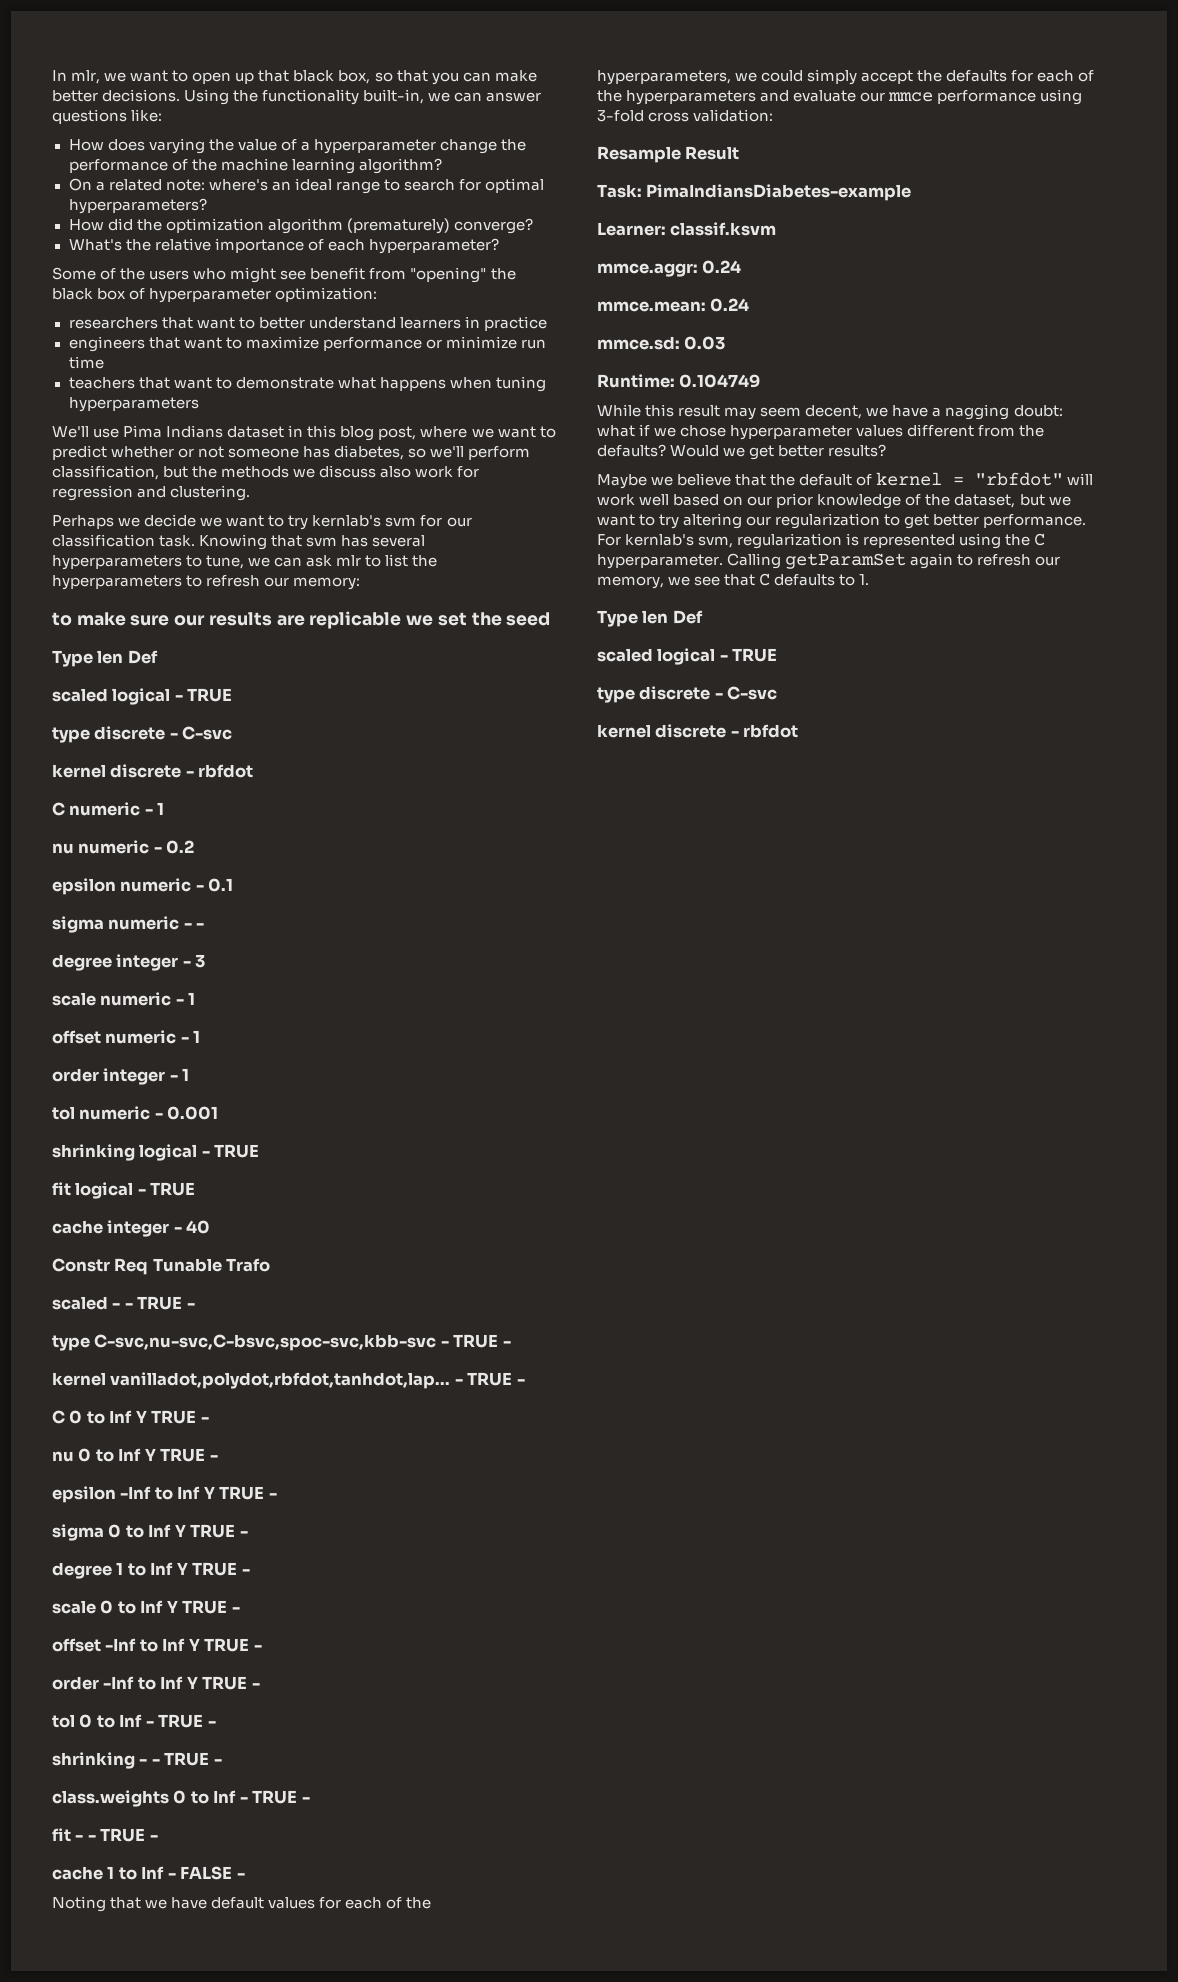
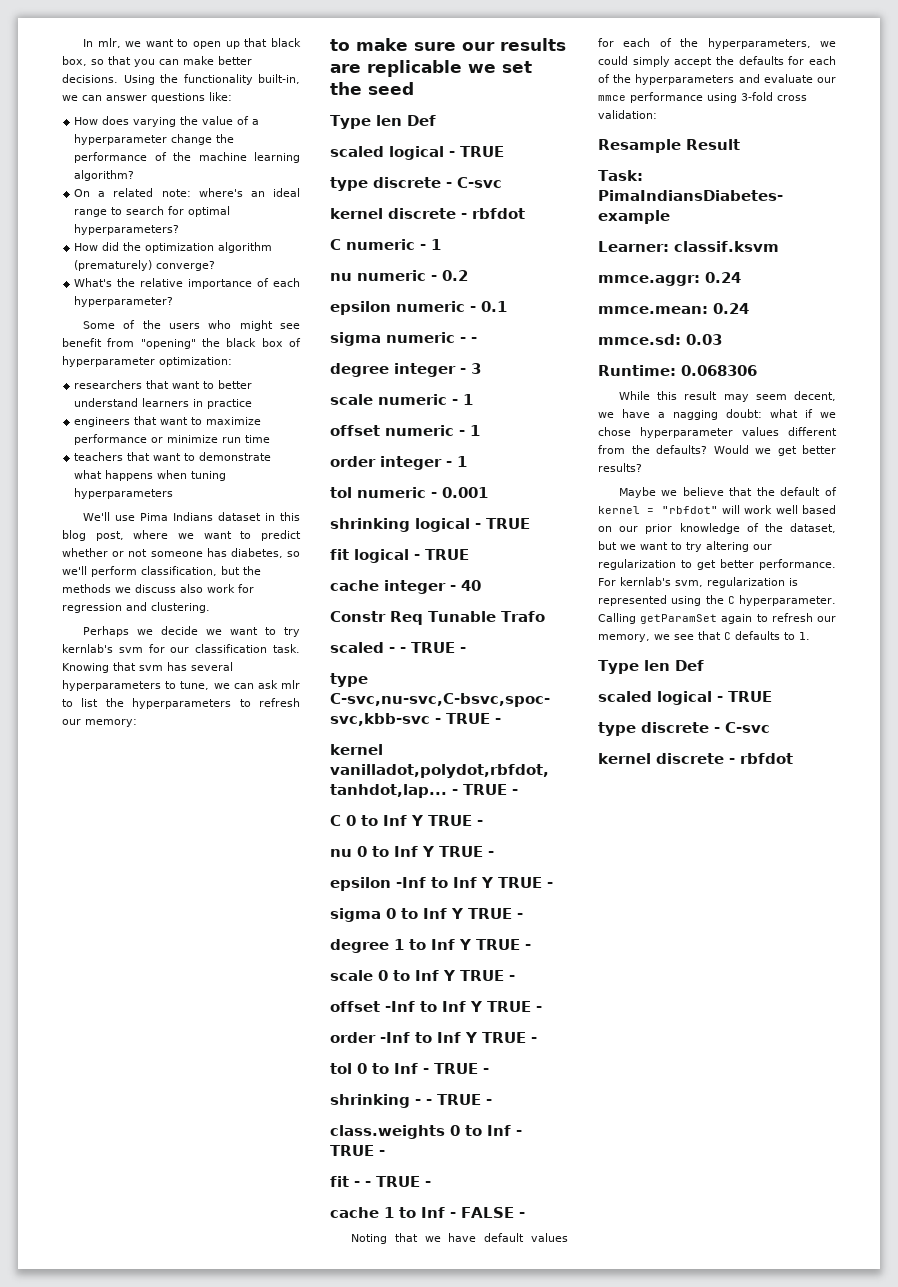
- Runtime: 0.104749
+ Runtime: 0.068306

